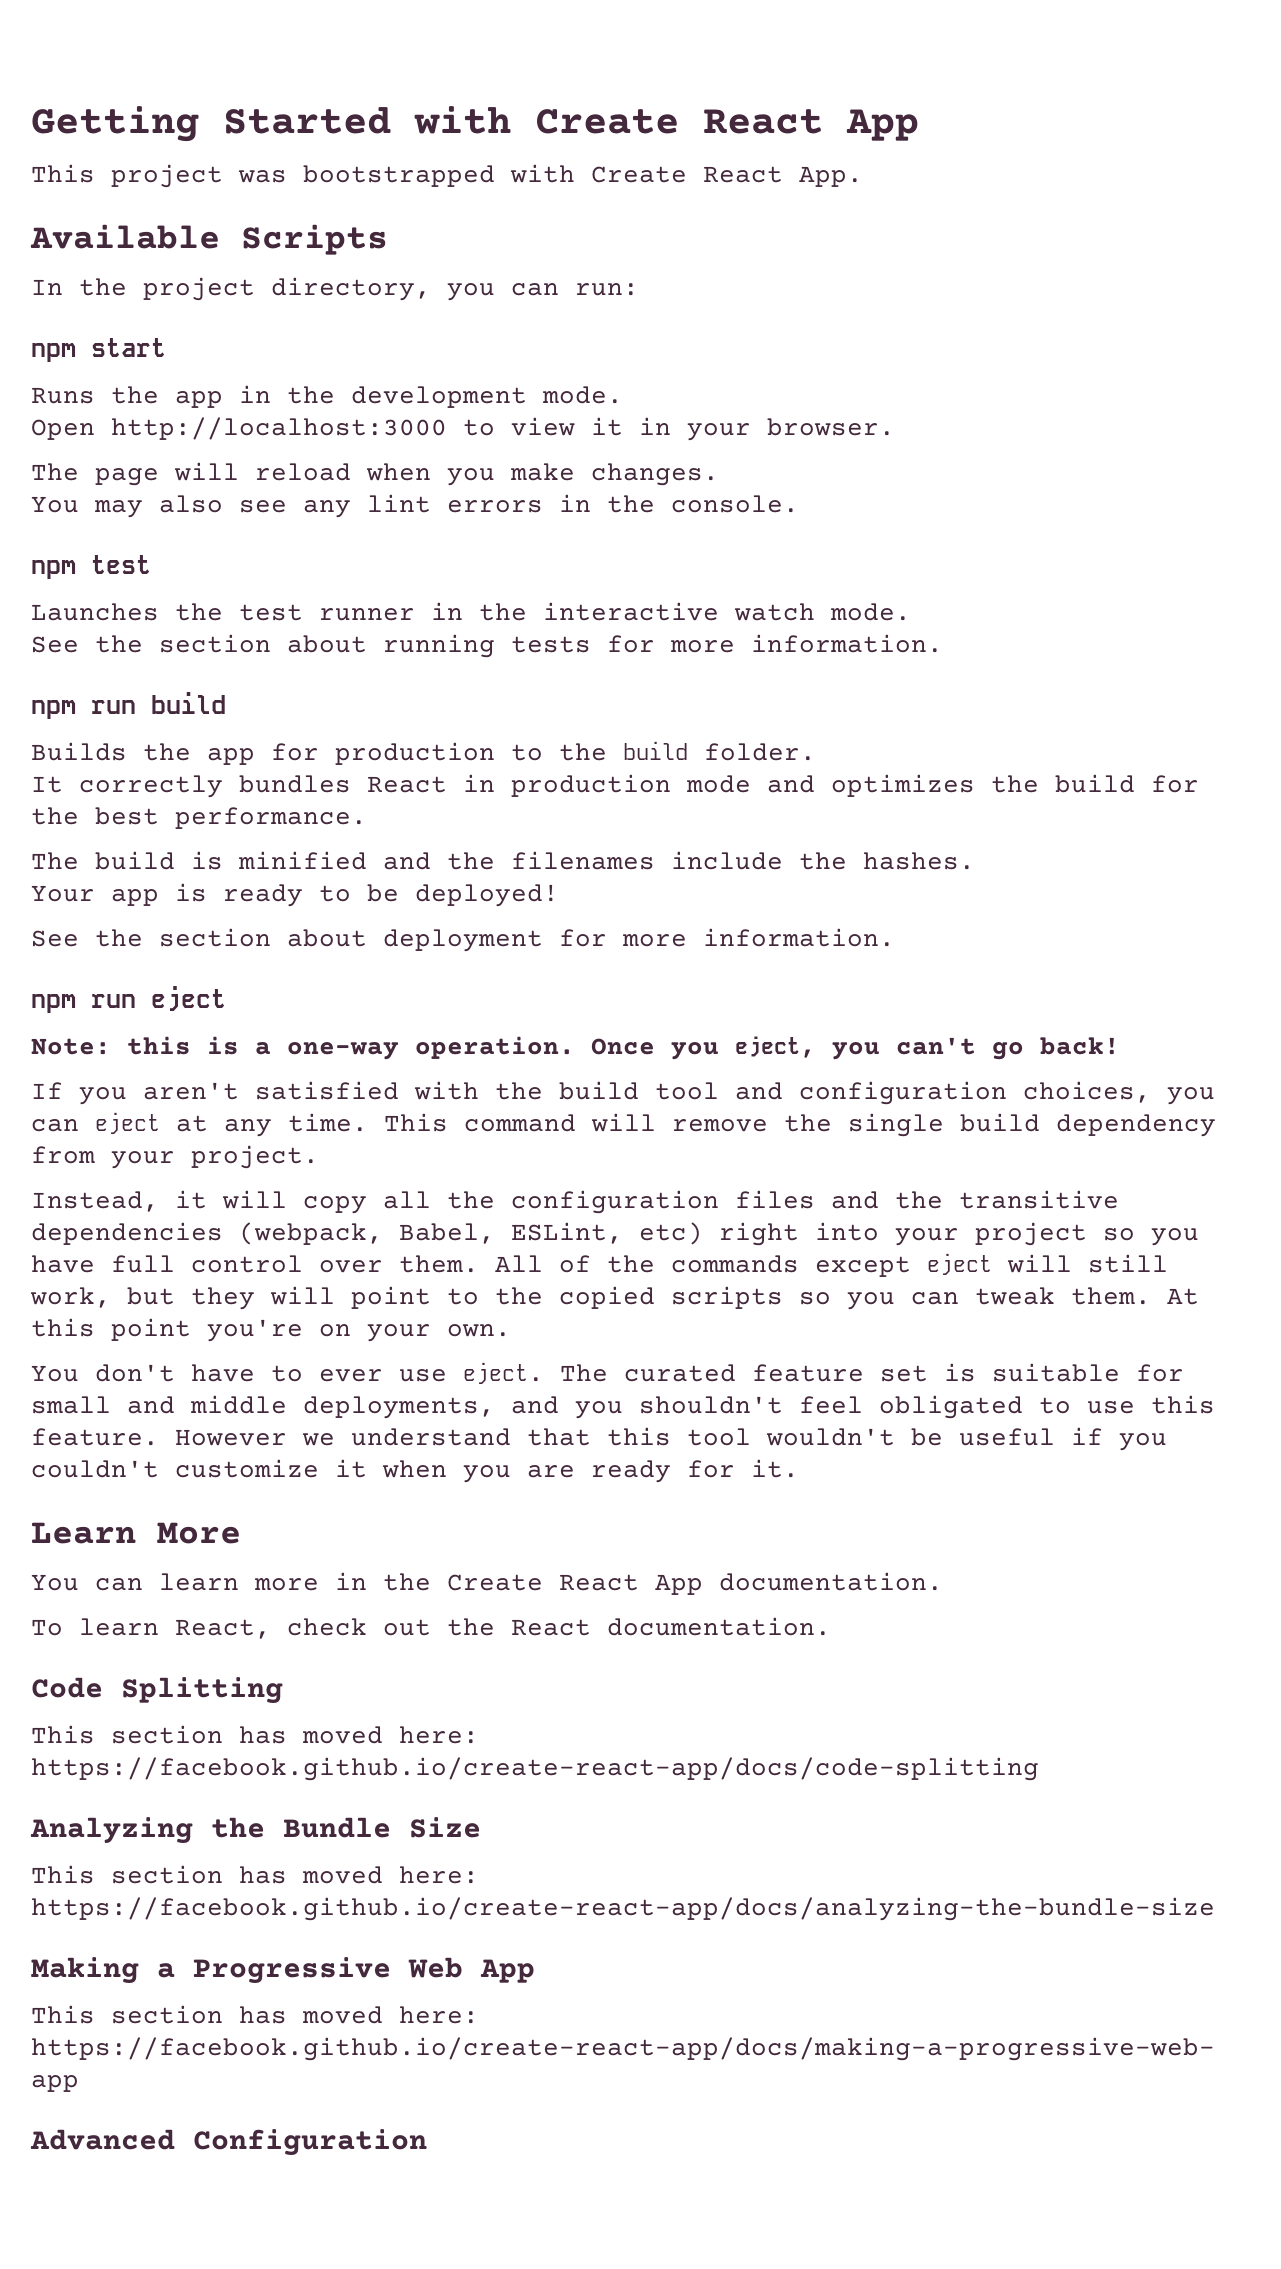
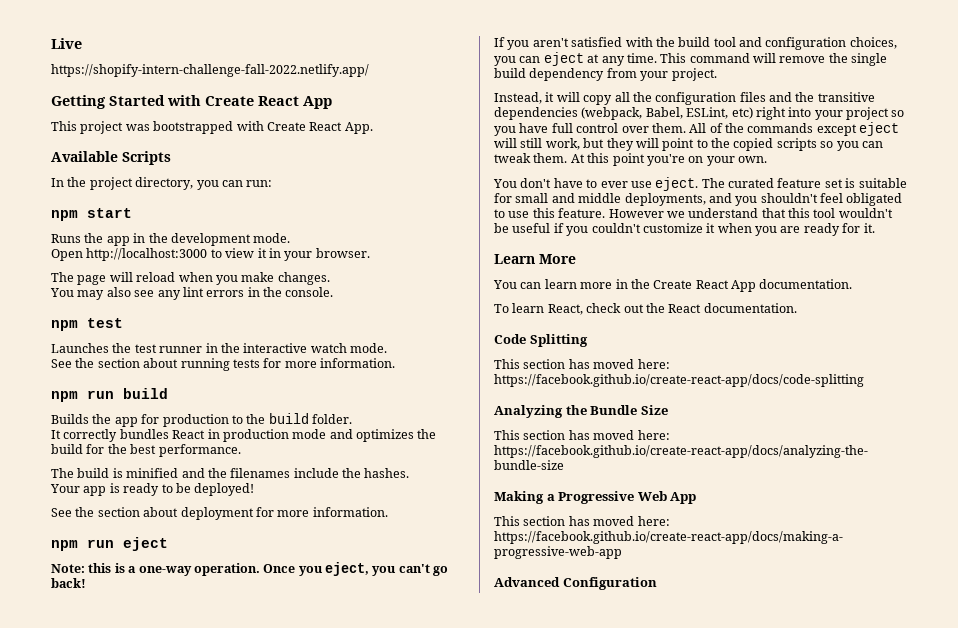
+ Live
+ https://shopify-intern-challenge-fall-2022.netlify.app/

